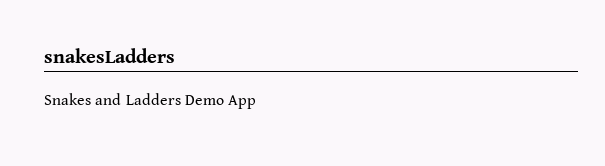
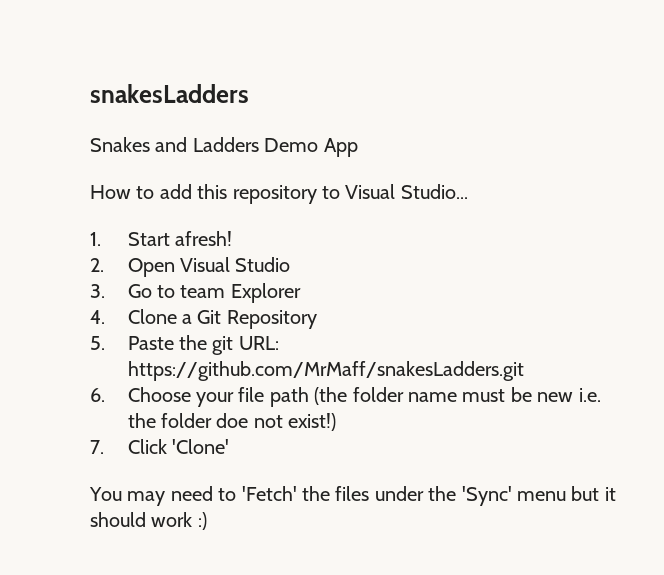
+ How to add this repository to Visual Studio...
+ 1. Start afresh!
+ 2. Open Visual Studio
+ 3. Go to team Explorer
+ 4. Clone a Git Repository
+ 5. Paste the git URL: https://github.com/MrMaff/snakesLadders.git
+ 6. Choose your file path (the folder name must be new i.e. the folder doe not exist!)
+ 7. Click 'Clone'
+ You may need to 'Fetch' the files under the 'Sync' menu but it should work :)

